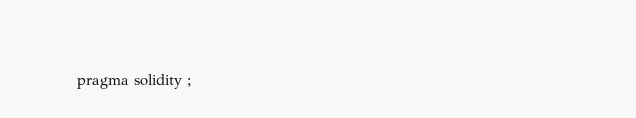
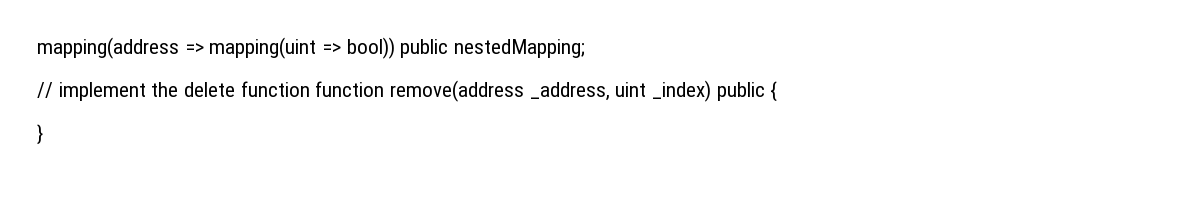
- pragma solidity ;
+ mapping(address => mapping(uint => bool)) public nestedMapping;
+ // implement the delete function function remove(address _address, uint _index) public {
+ }

